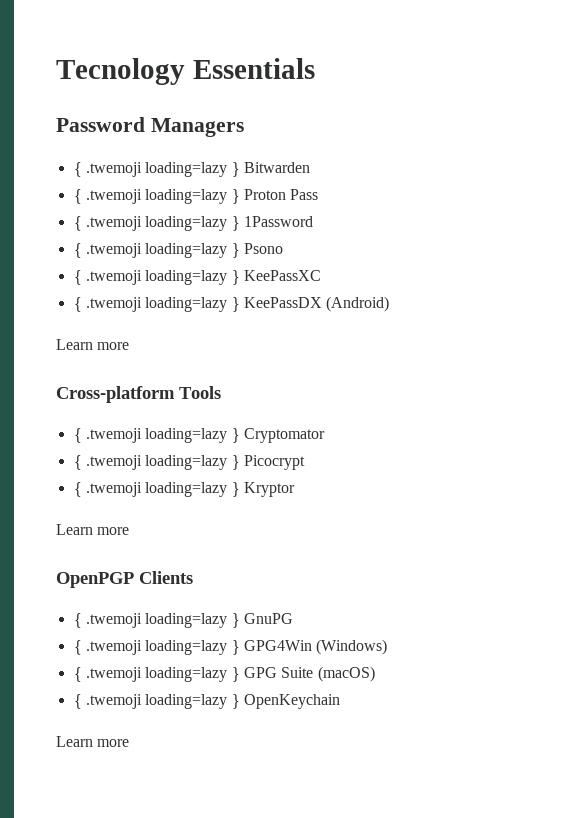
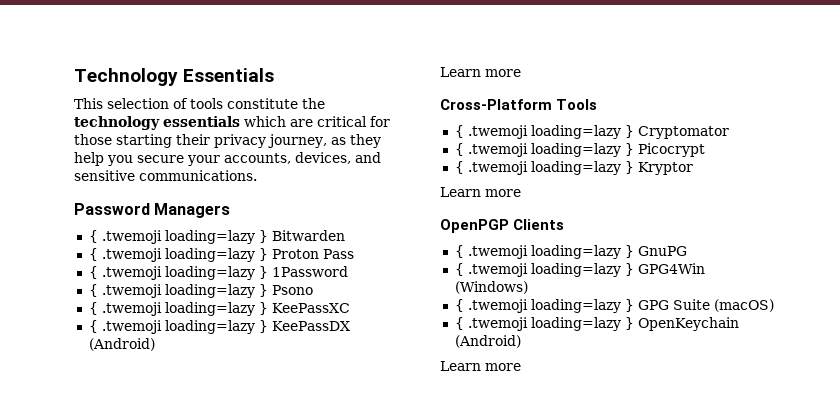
- Tecnology Essentials
+ Technology Essentials
+ This selection of tools constitute the technology essentials which are critical for those starting their privacy journey, as they help you secure your accounts, devices, and sensitive communications.
- Cross-platform Tools
+ Cross-Platform Tools
- { .twemoji loading=lazy } OpenKeychain
+ { .twemoji loading=lazy } OpenKeychain (Android)

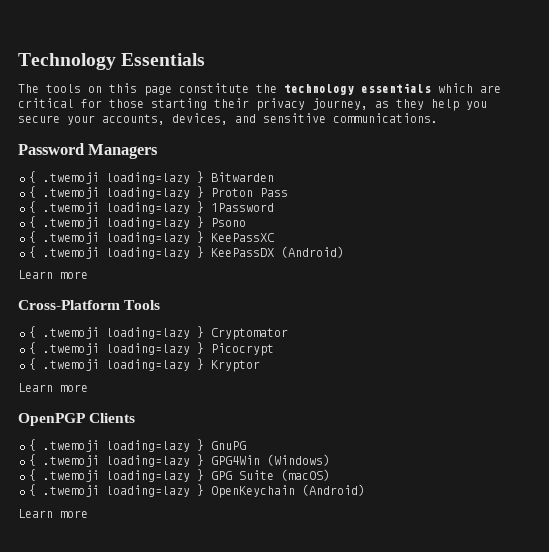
- This selection of tools constitute the technology essentials which are critical for those starting their privacy journey, as they help you secure your accounts, devices, and sensitive communications.
+ The tools on this page constitute the technology essentials which are critical for those starting their privacy journey, as they help you secure your accounts, devices, and sensitive communications.

